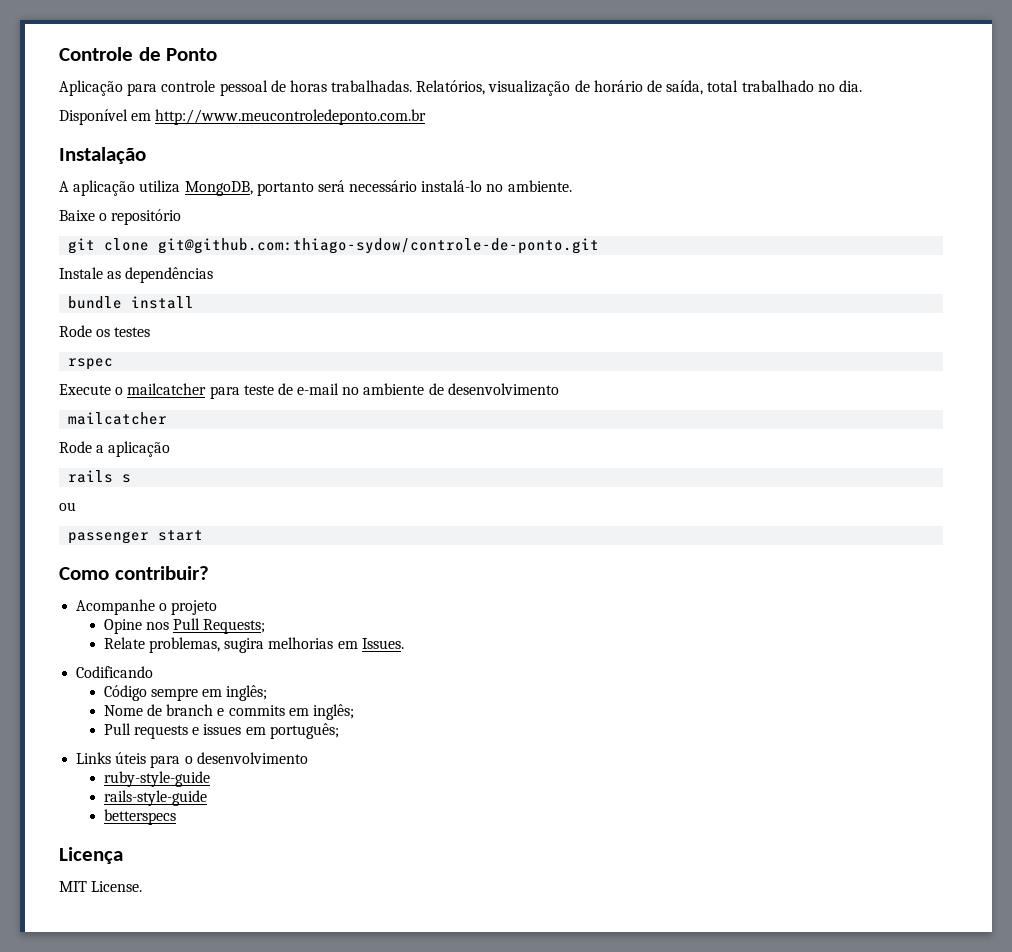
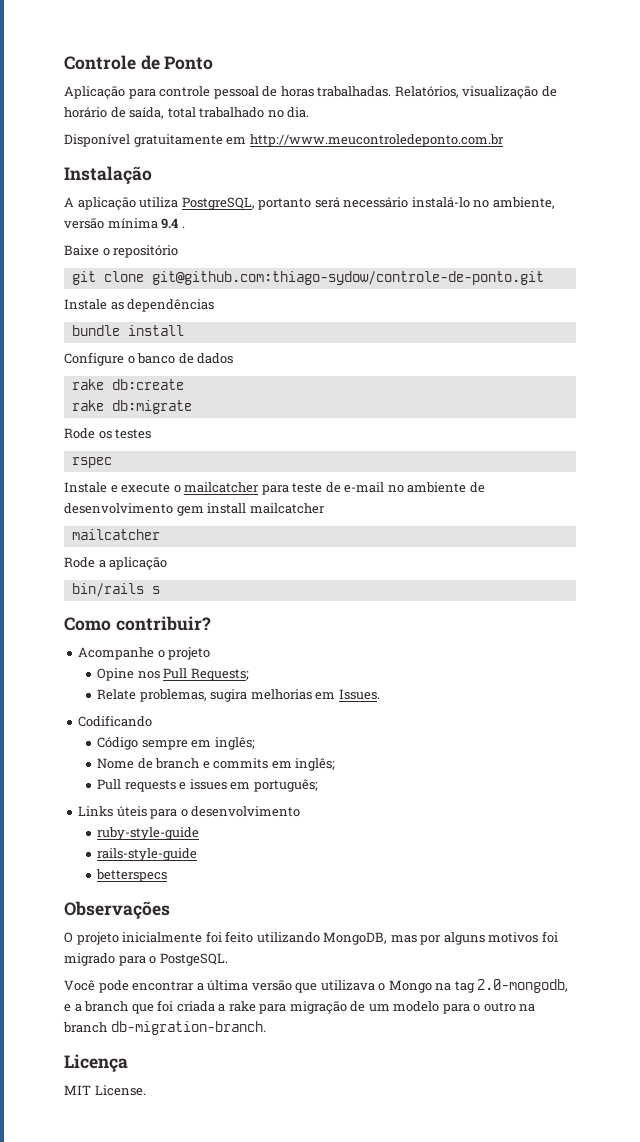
- Disponível em http://www.meucontroledeponto.com.br
+ Disponível gratuitamente em http://www.meucontroledeponto.com.br
- A aplicação utiliza MongoDB, portanto será necessário instalá-lo no ambiente.
+ A aplicação utiliza PostgreSQL, portanto será necessário instalá-lo no ambiente, versão mínima 9.4 .
+ Configure o banco de dados
+ rake db:create
+ rake db:migrate
- Execute o mailcatcher para teste de e-mail no ambiente de desenvolvimento
+ Instale e execute o mailcatcher para teste de e-mail no ambiente de desenvolvimento gem install mailcatcher
- rails s
+ bin/rails s
- ou
- passenger start
+ Observações
+ O projeto inicialmente foi feito utilizando MongoDB, mas por alguns motivos foi migrado para o PostgeSQL.
+ Você pode encontrar a última versão que utilizava o Mongo na tag 2.0-mongodb, e a branch que foi criada a rake para migração de um modelo para o outro na branch db-migration-branch.

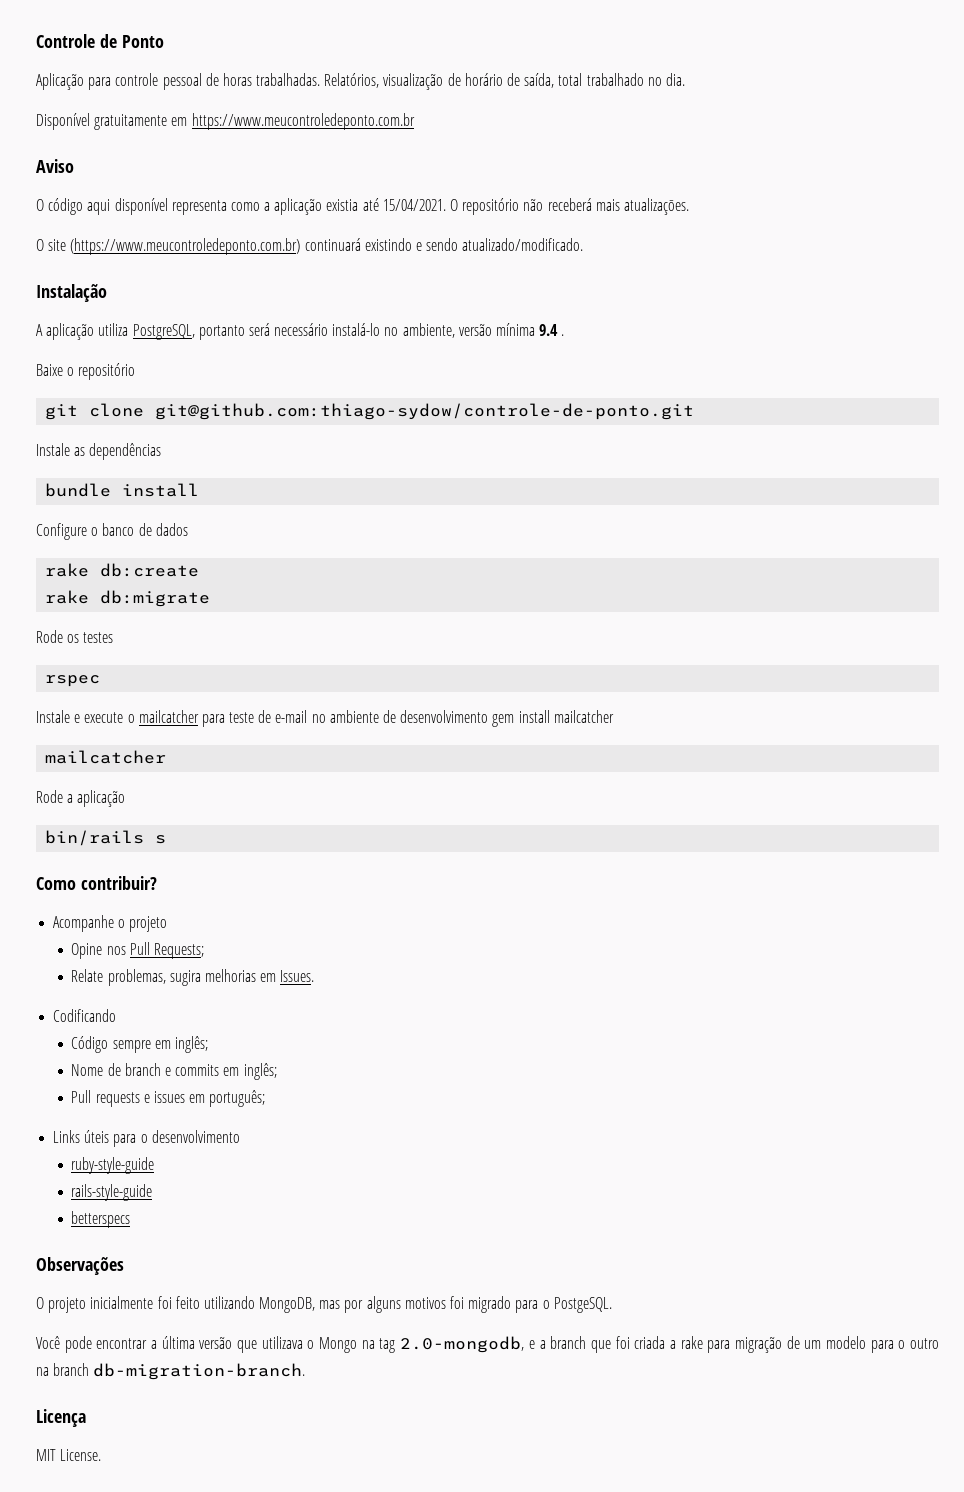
- Disponível gratuitamente em http://www.meucontroledeponto.com.br
+ Disponível gratuitamente em https://www.meucontroledeponto.com.br
+ Aviso
+ O código aqui disponível representa como a aplicação existia até 15/04/2021. O repositório não receberá mais atualizaçōes.
+ O site (https://www.meucontroledeponto.com.br) continuará existindo e sendo atualizado/modificado.

